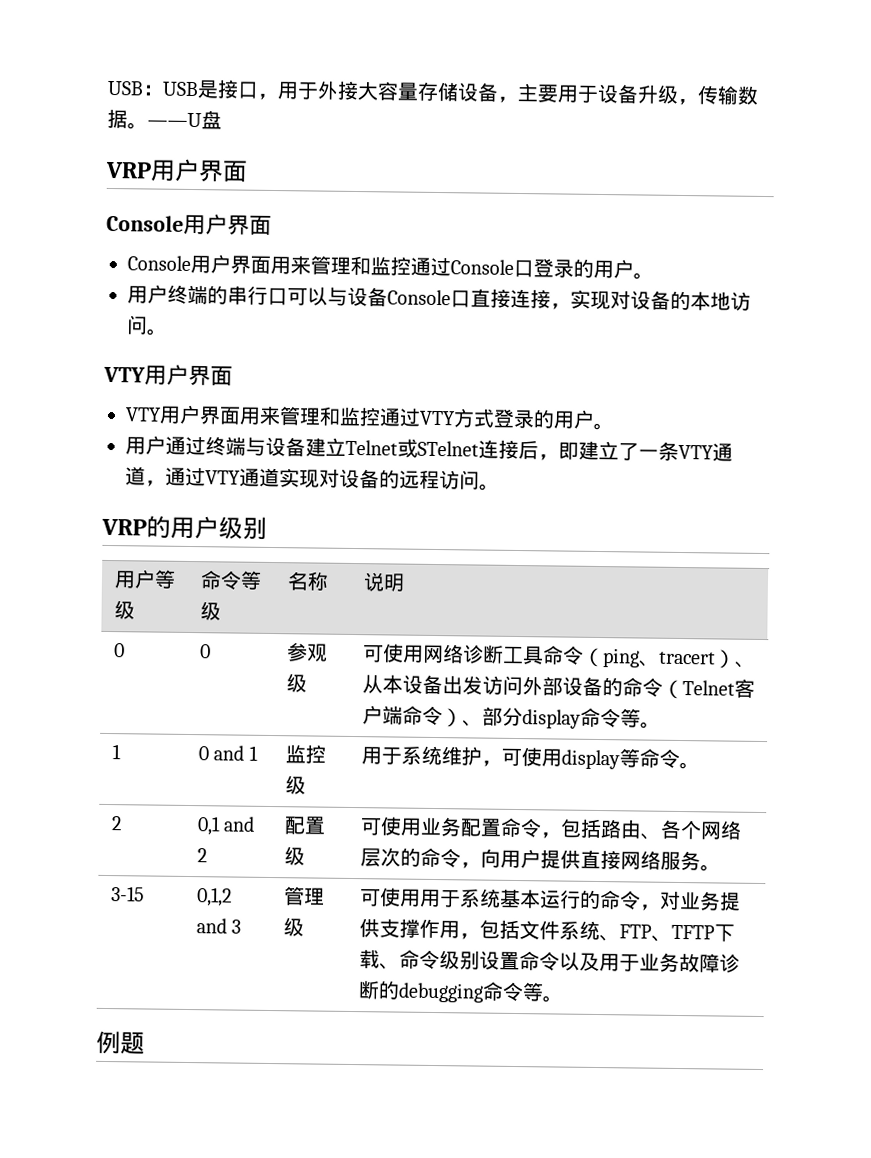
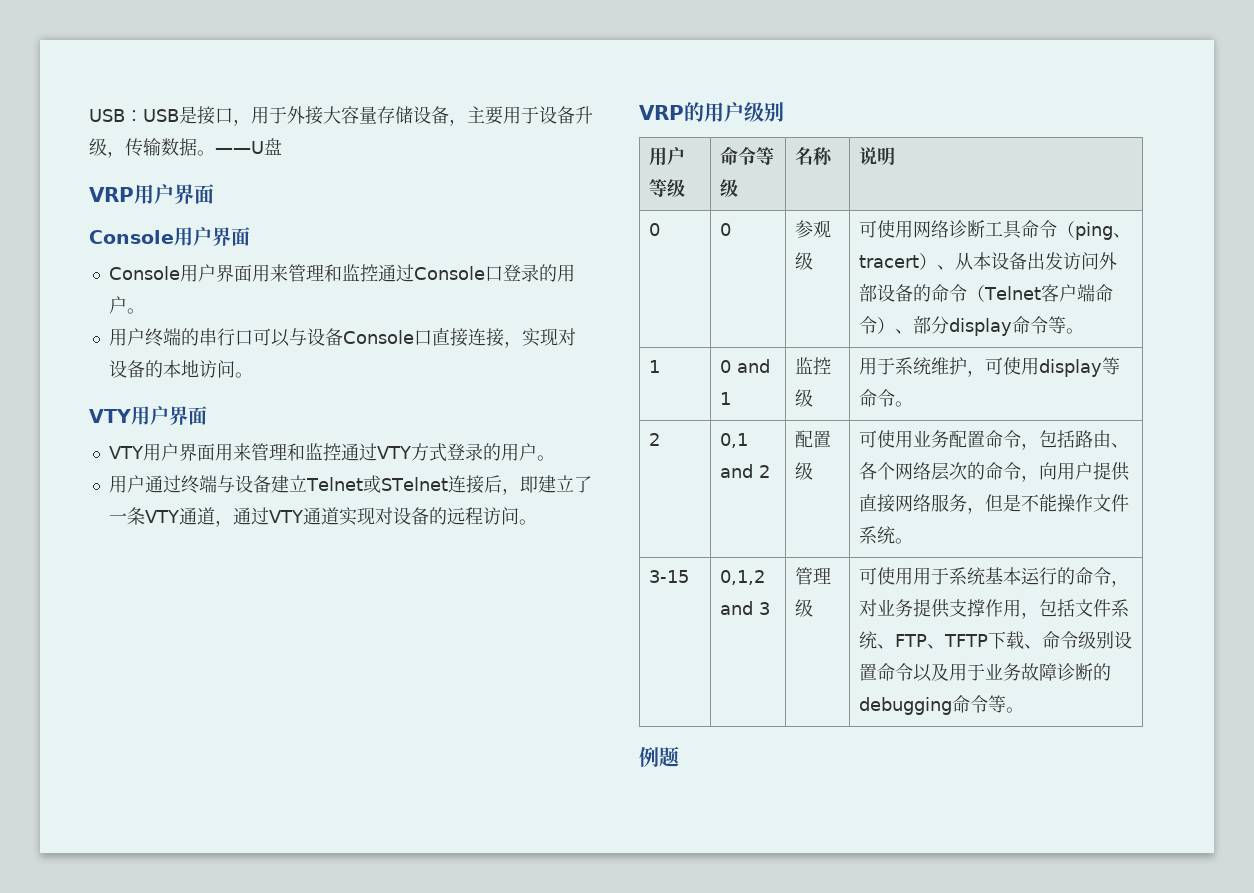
- 2 | 0,1 and 2 | 配置级 | 可使用业务配置命令，包括路由、各个网络层次的命令，向用户提供直接网络服务。
+ 2 | 0,1 and 2 | 配置级 | 可使用业务配置命令，包括路由、各个网络层次的命令，向用户提供直接网络服务，但是不能操作文件系统。

